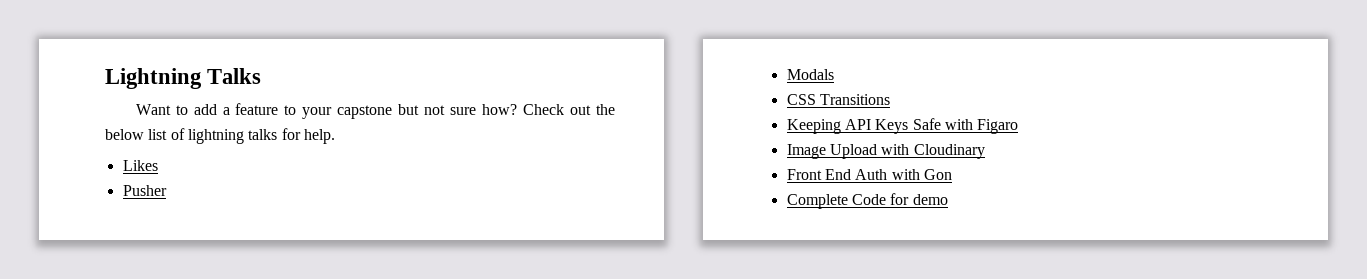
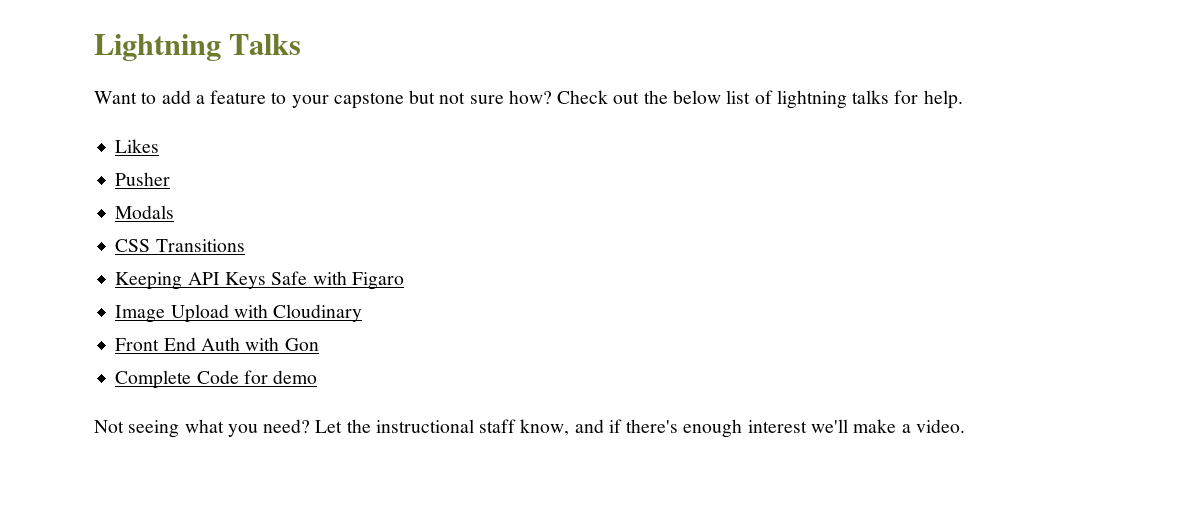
+ Not seeing what you need? Let the instructional staff know, and if there's enough interest we'll make a video.

